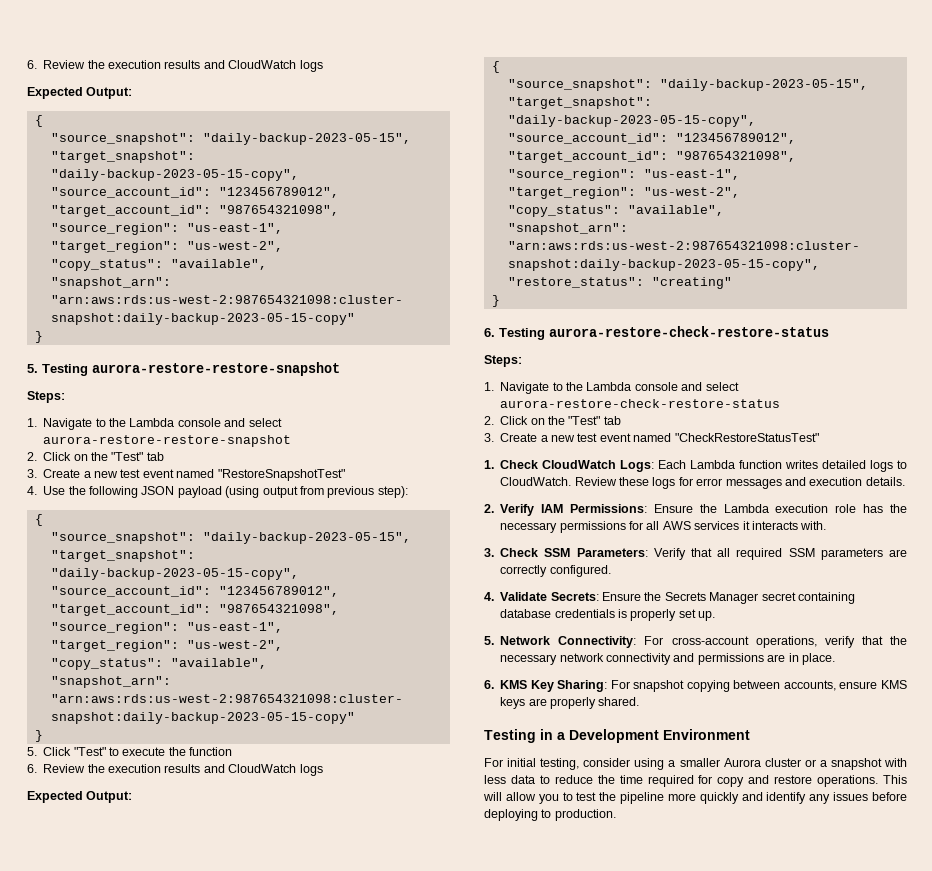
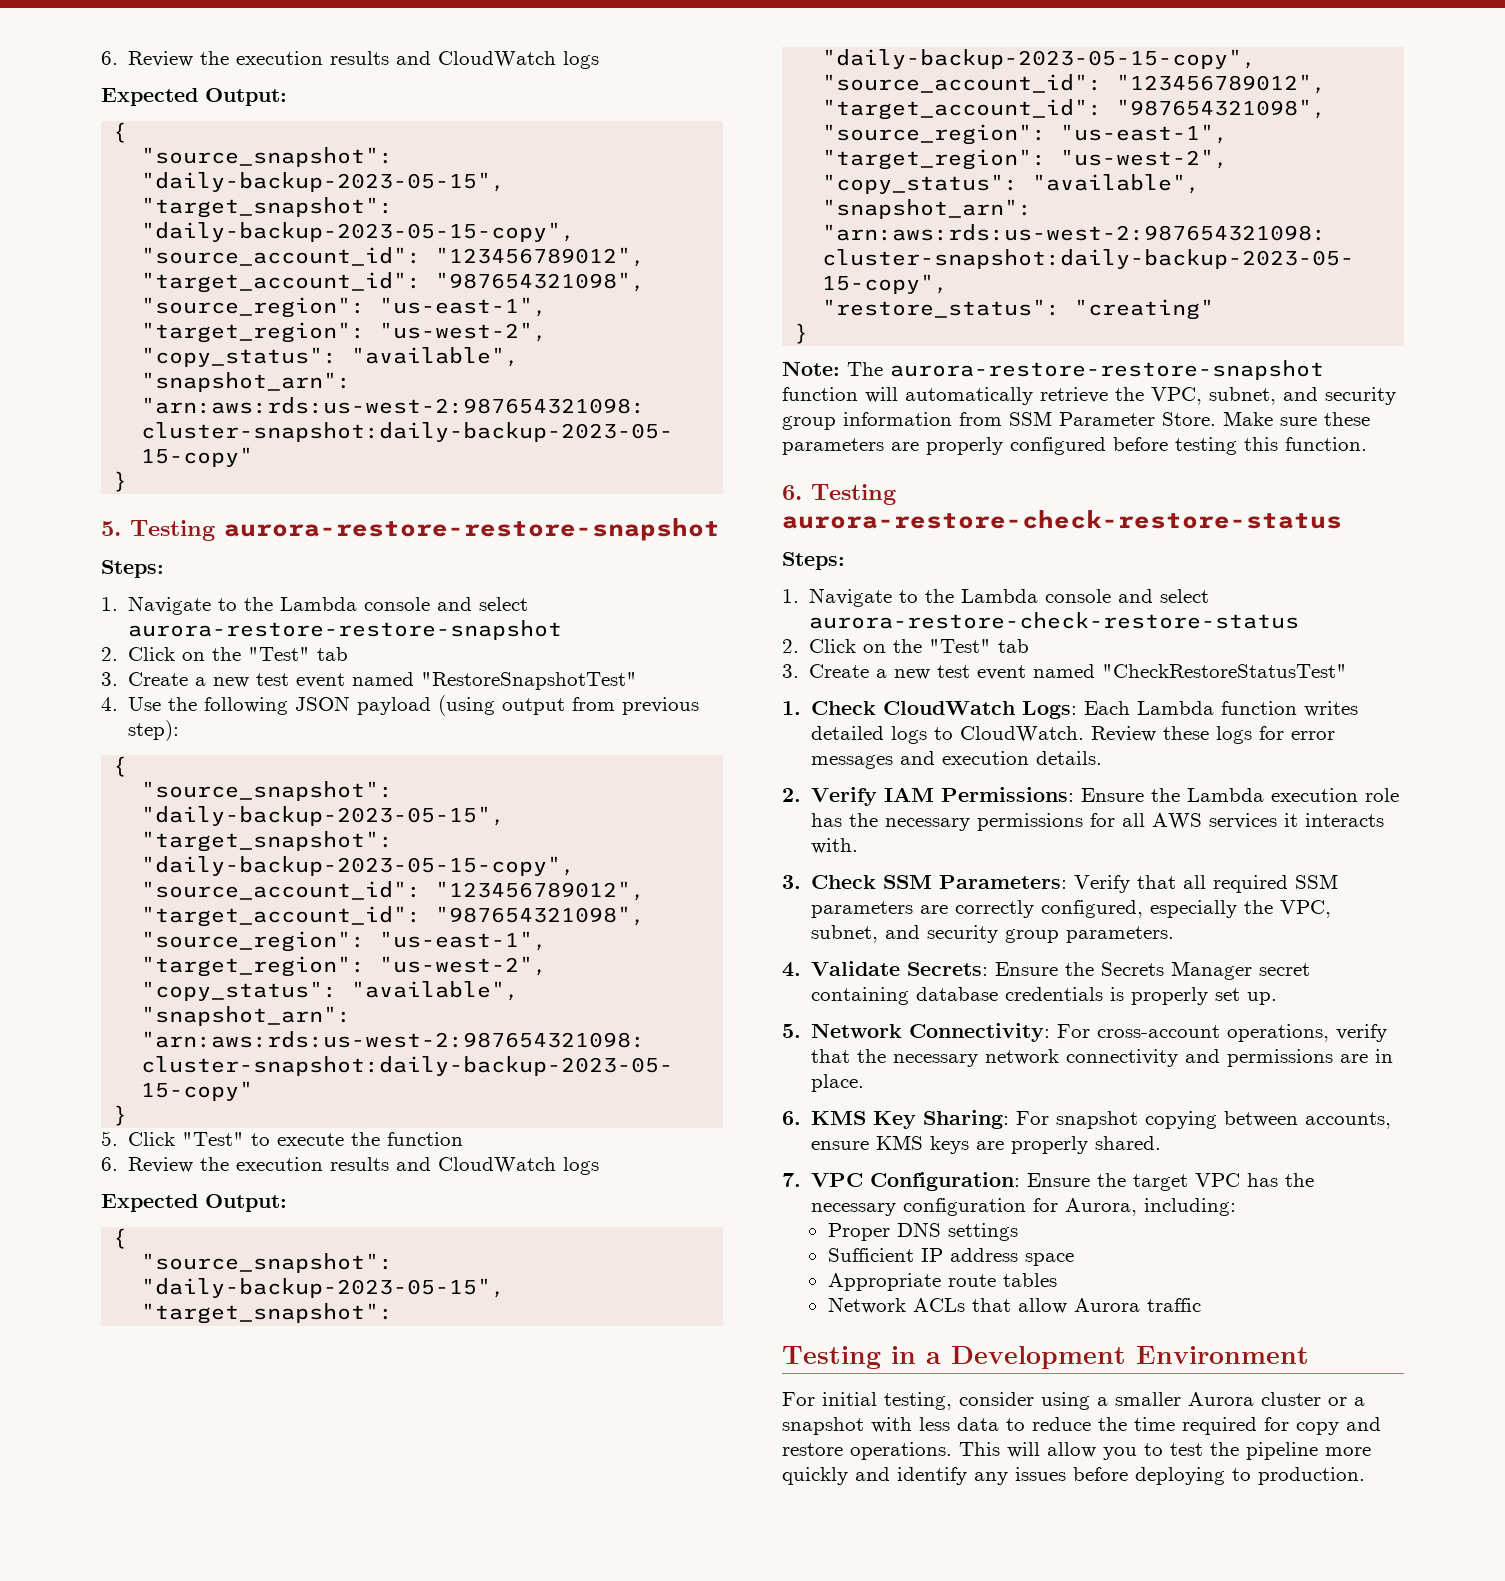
+ Note: The aurora-restore-restore-snapshot function will automatically retrieve the VPC, subnet, and security group information from SSM Parameter Store. Make sure these parameters are properly configured before testing this function.
- 3. Check SSM Parameters: Verify that all required SSM parameters are correctly configured.
+ 3. Check SSM Parameters: Verify that all required SSM parameters are correctly configured, especially the VPC, subnet, and security group parameters.
+ 7. VPC Configuration: Ensure the target VPC has the necessary configuration for Aurora, including:
+ Proper DNS settings
+ Sufficient IP address space
+ Appropriate route tables
+ Network ACLs that allow Aurora traffic

